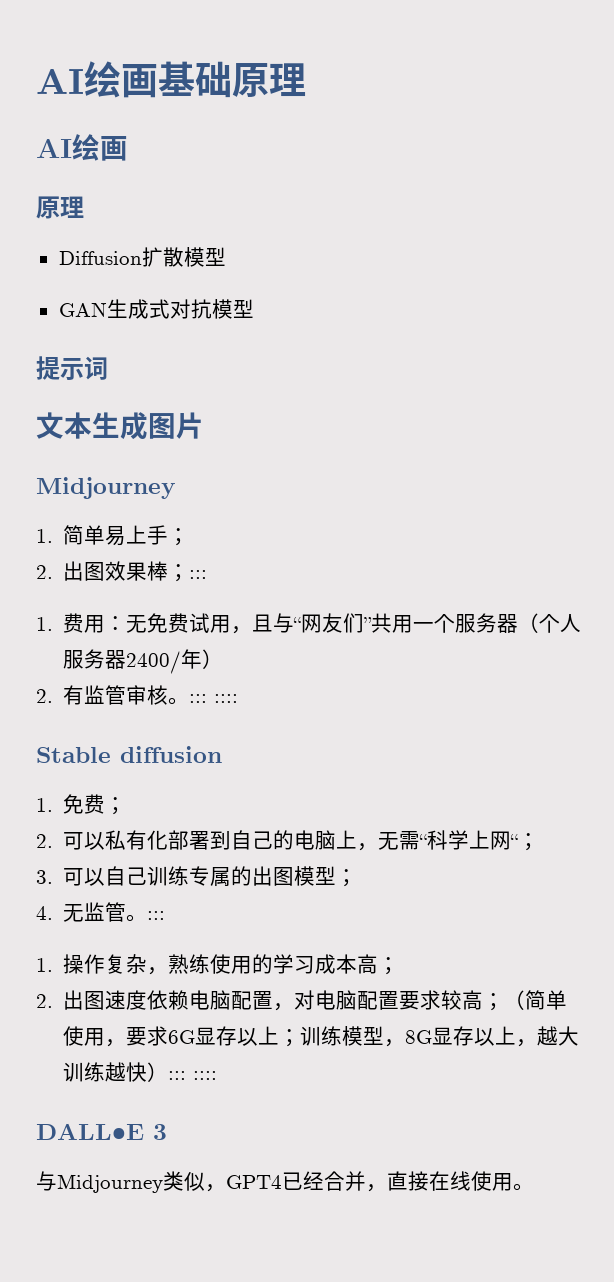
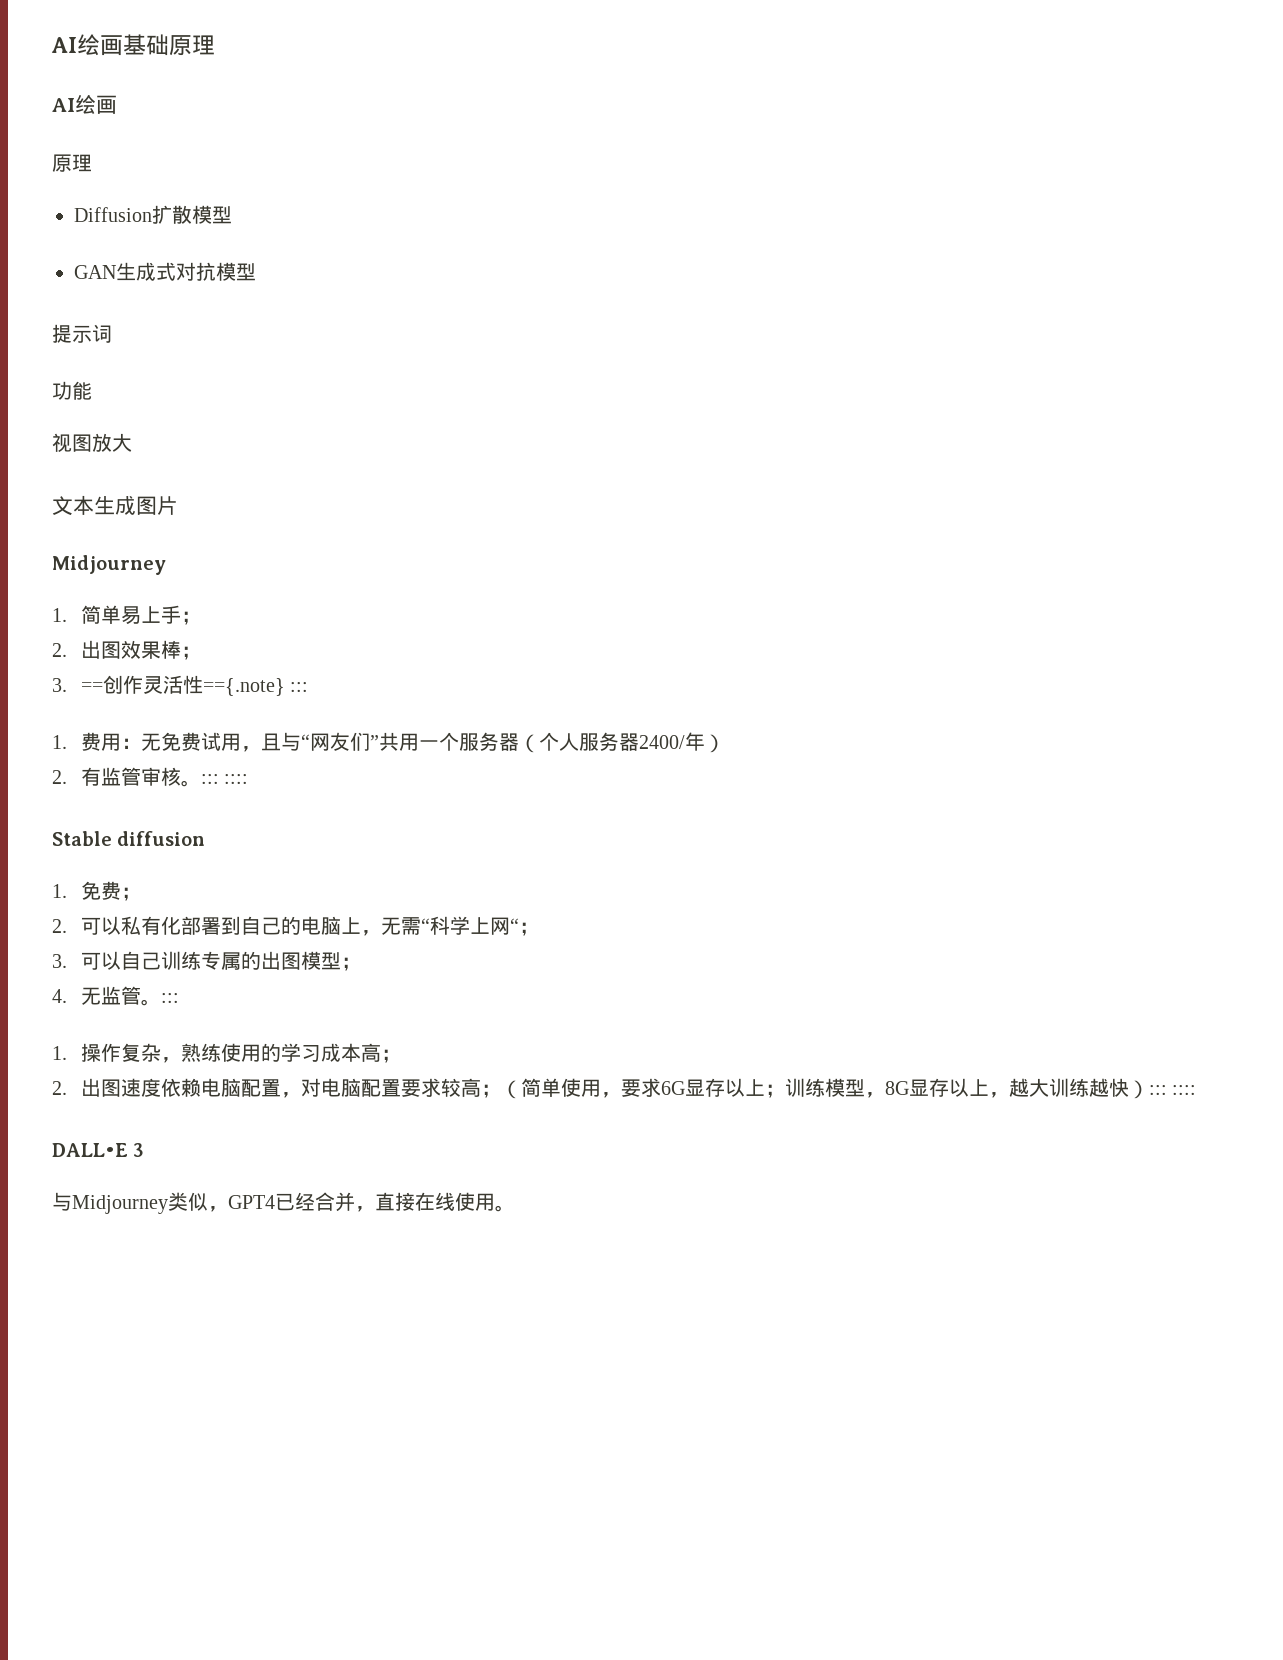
+ 功能
+ 视图放大
- 2.出图效果棒；:::
+ 2.出图效果棒；
+ 3. ==创作灵活性=={.note} :::

